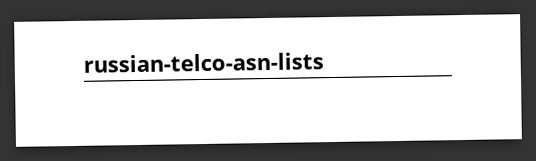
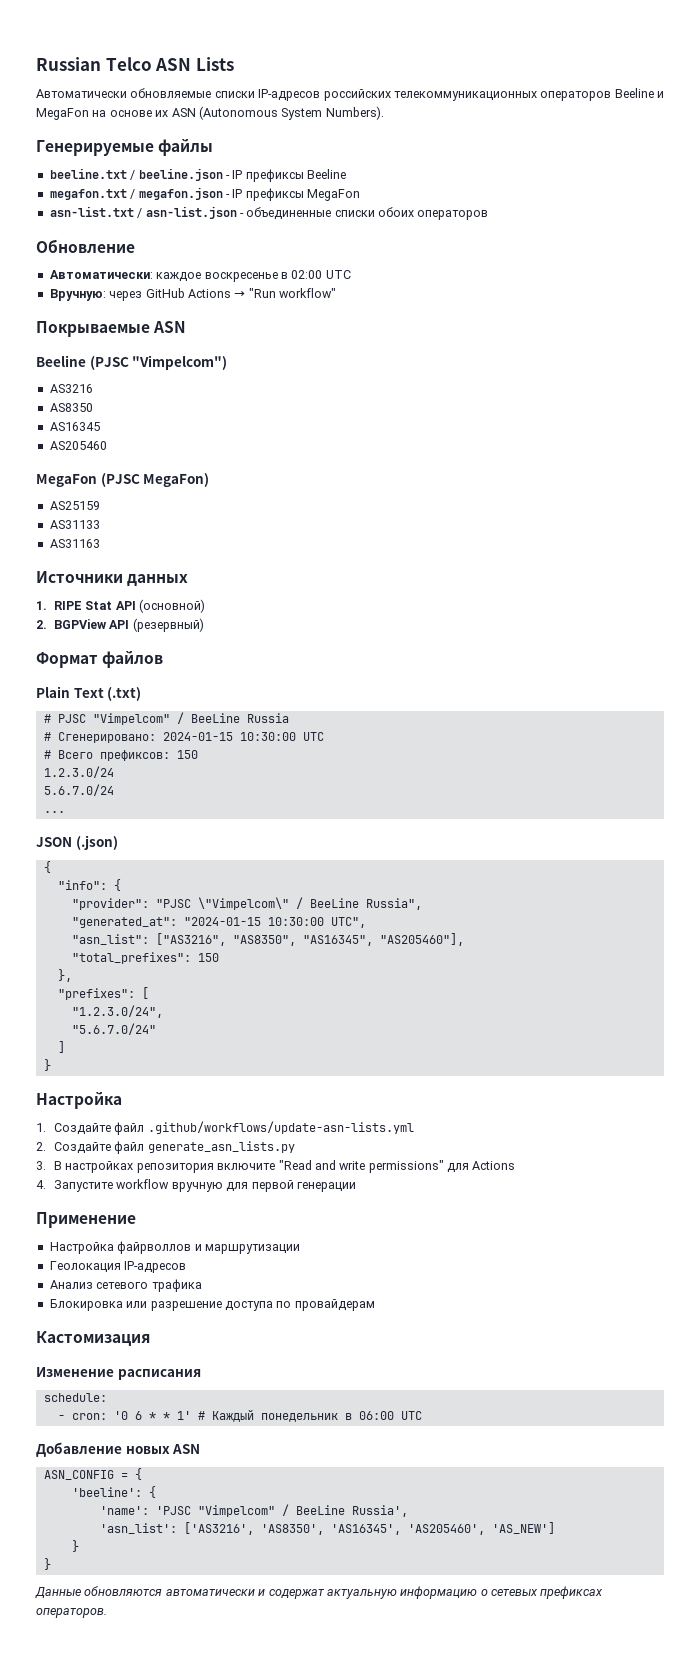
- russian-telco-asn-lists
+ Russian Telco ASN Lists
+ Автоматически обновляемые списки IP-адресов российских телекоммуникационных операторов Beeline и MegaFon на основе их ASN (Autonomous System Numbers).
+ Генерируемые файлы
+ beeline.txt / beeline.json - IP префиксы Beeline
+ megafon.txt / megafon.json - IP префиксы MegaFon
+ asn-list.txt / asn-list.json - объединенные списки обоих операторов
+ Обновление
+ Автоматически: каждое воскресенье в 02:00 UTC
+ Вручную: через GitHub Actions → "Run workflow"
+ Покрываемые ASN
+ Beeline (PJSC "Vimpelcom")
+ AS3216
+ AS8350
+ AS16345
+ AS205460
+ MegaFon (PJSC MegaFon)
+ AS25159
+ AS31133
+ AS31163
+ Источники данных
+ 1. RIPE Stat API (основной)
+ 2. BGPView API (резервный)
+ Формат файлов
+ Plain Text (.txt)
+ # PJSC "Vimpelcom" / BeeLine Russia
+ # Сгенерировано: 2024-01-15 10:30:00 UTC
+ # Всего префиксов: 150
+ 1.2.3.0/24
+ 5.6.7.0/24
+ ...
+ JSON (.json)
+ {
+ "info": {
+ "provider": "PJSC \"Vimpelcom\" / BeeLine Russia",
+ "generated_at": "2024-01-15 10:30:00 UTC",
+ "asn_list": ["AS3216", "AS8350", "AS16345", "AS205460"],
+ "total_prefixes": 150
+ },
+ "prefixes": [
+ "1.2.3.0/24",
+ "5.6.7.0/24"
+ ]
+ }
+ Настройка
+ 1. Создайте файл .github/workflows/update-asn-lists.yml
+ 2. Создайте файл generate_asn_lists.py
+ 3. В настройках репозитория включите "Read and write permissions" для Actions
+ 4. Запустите workflow вручную для первой генерации
+ Применение
+ Настройка файрволлов и маршрутизации
+ Геолокация IP-адресов
+ Анализ сетевого трафика
+ Блокировка или разрешение доступа по провайдерам
+ Кастомизация
+ Изменение расписания
+ schedule:
+ - cron: '0 6 * * 1' # Каждый понедельник в 06:00 UTC
+ Добавление новых ASN
+ ASN_CONFIG = {
+ 'beeline': {
+ 'name': 'PJSC "Vimpelcom" / BeeLine Russia',
+ 'asn_list': ['AS3216', 'AS8350', 'AS16345', 'AS205460', 'AS_NEW']
+ }
+ }
+ Данные обновляются автоматически и содержат актуальную информацию о сетевых префиксах операторов.

